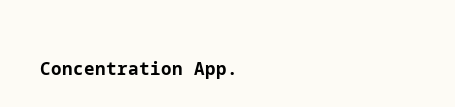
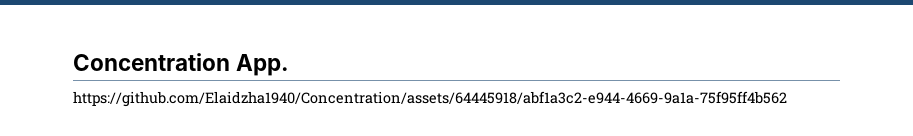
+ https://github.com/Elaidzha1940/Concentration/assets/64445918/abf1a3c2-e944-4669-9a1a-75f95ff4b562

